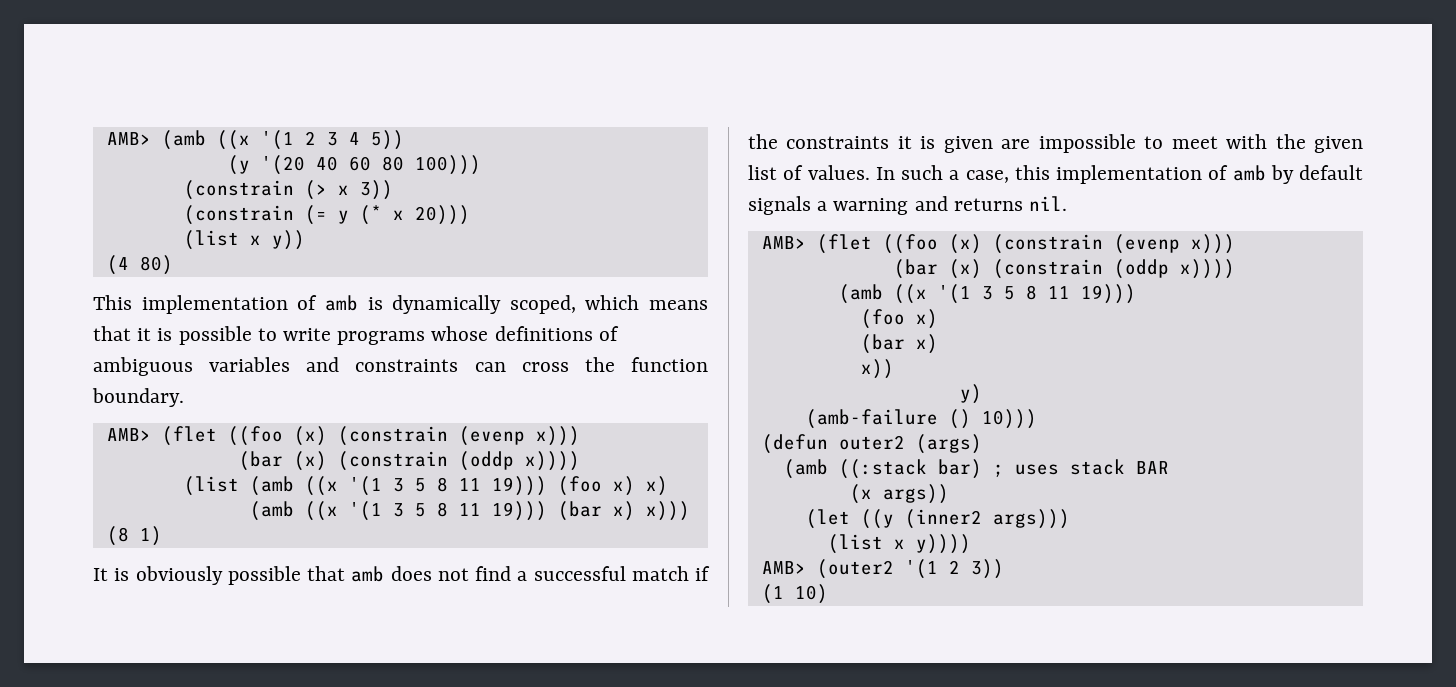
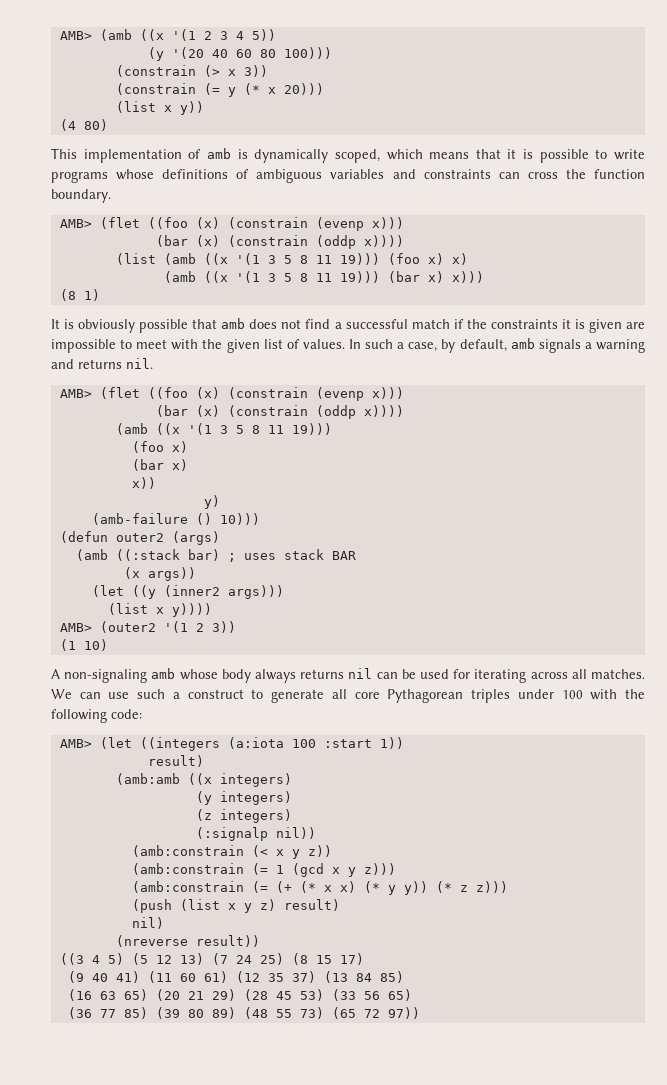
- In such a case, this implementation of amb by default signals a warning and returns nil.
+ In such a case, by default, amb signals a warning and returns nil.
+ A non-signaling amb whose body always returns nil can be used for iterating across all matches. We can use such a construct to generate all core Pythagorean triples under 100 with the following code:
+ AMB> (let ((integers (a:iota 100 :start 1))
+ result)
+ (amb:amb ((x integers)
+ (y integers)
+ (z integers)
+ (:signalp nil))
+ (amb:constrain (< x y z))
+ (amb:constrain (= 1 (gcd x y z)))
+ (amb:constrain (= (+ (* x x) (* y y)) (* z z)))
+ (push (list x y z) result)
+ nil)
+ (nreverse result))
+ ((3 4 5) (5 12 13) (7 24 25) (8 15 17)
+ (9 40 41) (11 60 61) (12 35 37) (13 84 85)
+ (16 63 65) (20 21 29) (28 45 53) (33 56 65)
+ (36 77 85) (39 80 89) (48 55 73) (65 72 97))

